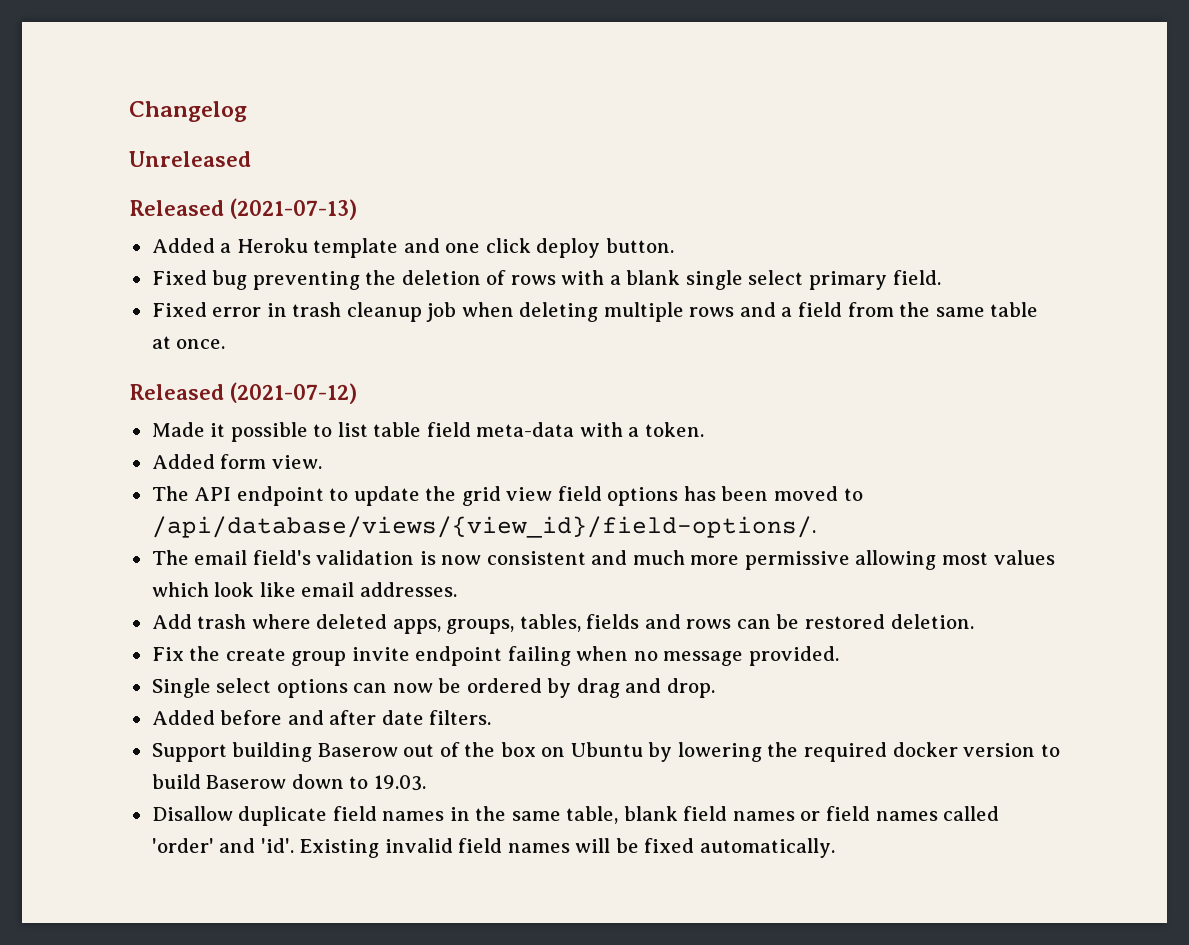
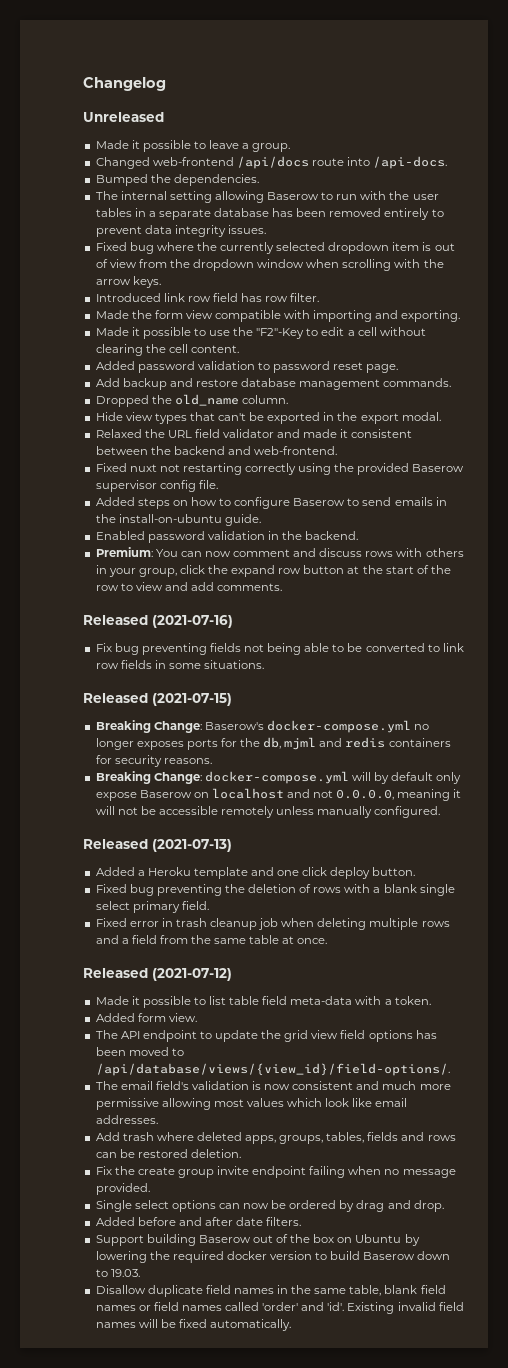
+ Made it possible to leave a group.
+ Changed web-frontend /api/docs route into /api-docs.
+ Bumped the dependencies.
+ The internal setting allowing Baserow to run with the user tables in a separate database has been removed entirely to prevent data integrity issues.
+ Fixed bug where the currently selected dropdown item is out of view from the dropdown window when scrolling with the arrow keys.
+ Introduced link row field has row filter.
+ Made the form view compatible with importing and exporting.
+ Made it possible to use the "F2"-Key to edit a cell without clearing the cell content.
+ Added password validation to password reset page.
+ Add backup and restore database management commands.
+ Dropped the old_name column.
+ Hide view types that can't be exported in the export modal.
+ Relaxed the URL field validator and made it consistent between the backend and web-frontend.
+ Fixed nuxt not restarting correctly using the provided Baserow supervisor config file.
+ Added steps on how to configure Baserow to send emails in the install-on-ubuntu guide.
+ Enabled password validation in the backend.
+ Premium: You can now comment and discuss rows with others in your group, click the expand row button at the start of the row to view and add comments.
+ Released (2021-07-16)
+ Fix bug preventing fields not being able to be converted to link row fields in some situations.
+ Released (2021-07-15)
+ Breaking Change: Baserow's docker-compose.yml no longer exposes ports for the db, mjml and redis containers for security reasons.
+ Breaking Change: docker-compose.yml will by default only expose Baserow on localhost and not 0.0.0.0, meaning it will not be accessible remotely unless manually configured.

